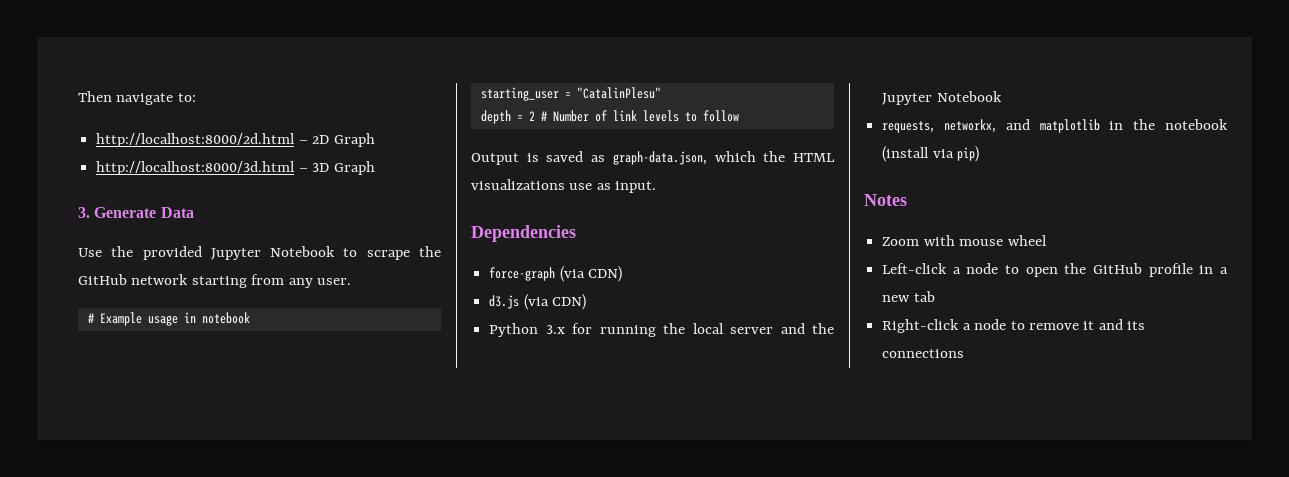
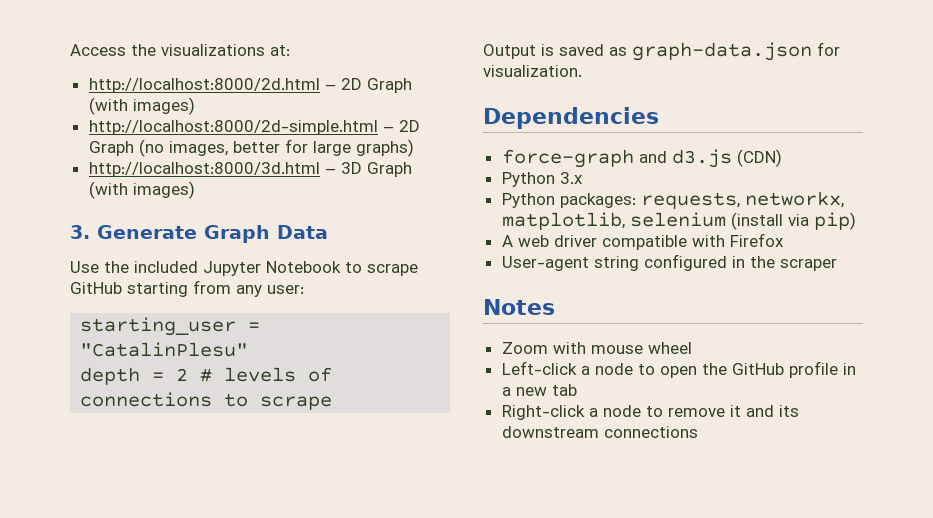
- Then navigate to:
+ Access the visualizations at:
- http://localhost:8000/2d.html – 2D Graph
+ http://localhost:8000/2d.html – 2D Graph (with images)
+ http://localhost:8000/2d-simple.html – 2D Graph (no images, better for large graphs)
- http://localhost:8000/3d.html – 3D Graph
+ http://localhost:8000/3d.html – 3D Graph (with images)
- 3. Generate Data
+ 3. Generate Graph Data
- Use the provided Jupyter Notebook to scrape the GitHub network starting from any user.
- # Example usage in notebook
+ Use the included Jupyter Notebook to scrape GitHub starting from any user:
- depth = 2 # Number of link levels to follow
- Output is saved as graph-data.json, which the HTML visualizations use as input.
+ depth = 2 # levels of connections to scrape
+ Output is saved as graph-data.json for visualization.
  Dependencies
- force-graph (via CDN)
- d3.js (via CDN)
- Python 3.x for running the local server and the Jupyter Notebook
- requests, networkx, and matplotlib in the notebook (install via pip)
+ force-graph and d3.js (CDN)
+ Python 3.x
+ Python packages: requests, networkx, matplotlib, selenium (install via pip)
+ A web driver compatible with Firefox
+ User-agent string configured in the scraper
- Right-click a node to remove it and its connections
+ Right-click a node to remove it and its downstream connections

